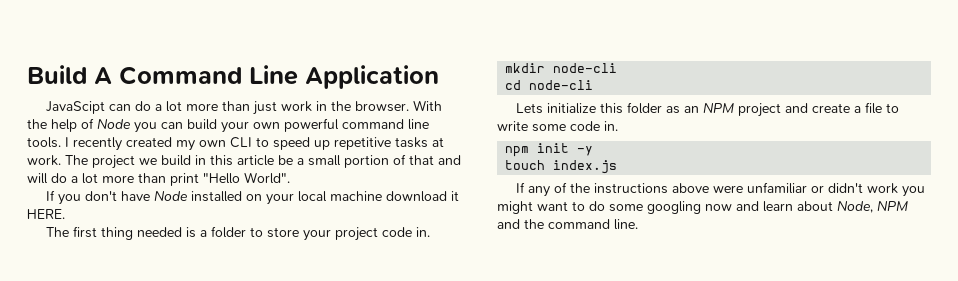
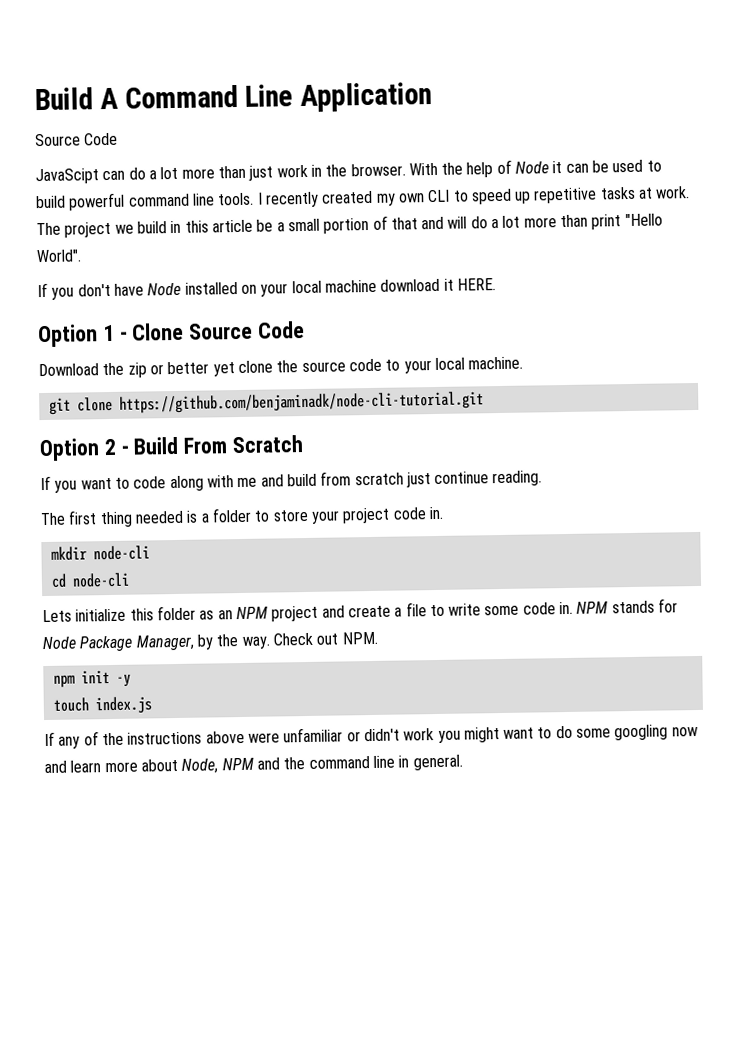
  Build A Command Line Application
+ Source Code
- With the help of Node you can build your own powerful command line tools.
+ With the help of Node it can be used to build powerful command line tools.
+ Option 1 - Clone Source Code
+ Download the zip or better yet clone the source code to your local machine.
+ git clone https://github.com/benjaminadk/node-cli-tutorial.git
+ Option 2 - Build From Scratch
+ If you want to code along with me and build from scratch just continue reading.
+ NPM stands for Node Package Manager, by the way. Check out NPM.
- If any of the instructions above were unfamiliar or didn't work you might want to do some googling now and learn about Node, NPM and the command line.
+ If any of the instructions above were unfamiliar or didn't work you might want to do some googling now and learn more about Node, NPM and the command line in general.

